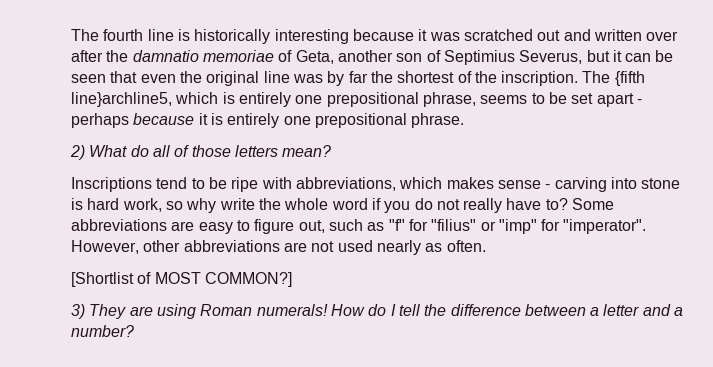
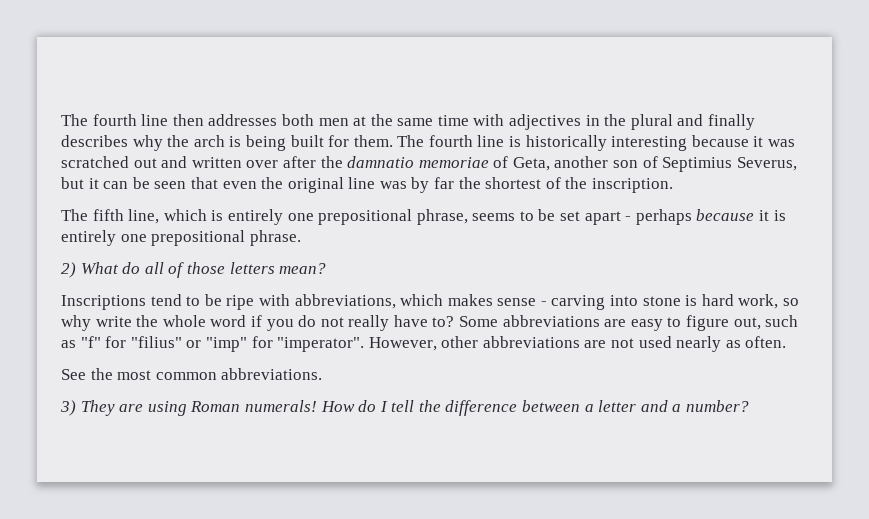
- The fourth line is historically interesting because it was scratched out and written over after the damnatio memoriae of Geta, another son of Septimius Severus, but it can be seen that even the original line was by far the shortest of the inscription. The {fifth line}archline5, which is entirely one prepositional phrase, seems to be set apart - perhaps because it is entirely one prepositional phrase.
+ The fourth line then addresses both men at the same time with adjectives in the plural and finally describes why the arch is being built for them. The fourth line is historically interesting because it was scratched out and written over after the damnatio memoriae of Geta, another son of Septimius Severus, but it can be seen that even the original line was by far the shortest of the inscription.
+ The fifth line, which is entirely one prepositional phrase, seems to be set apart - perhaps because it is entirely one prepositional phrase.
- [Shortlist of MOST COMMON?]
+ See the most common abbreviations.

